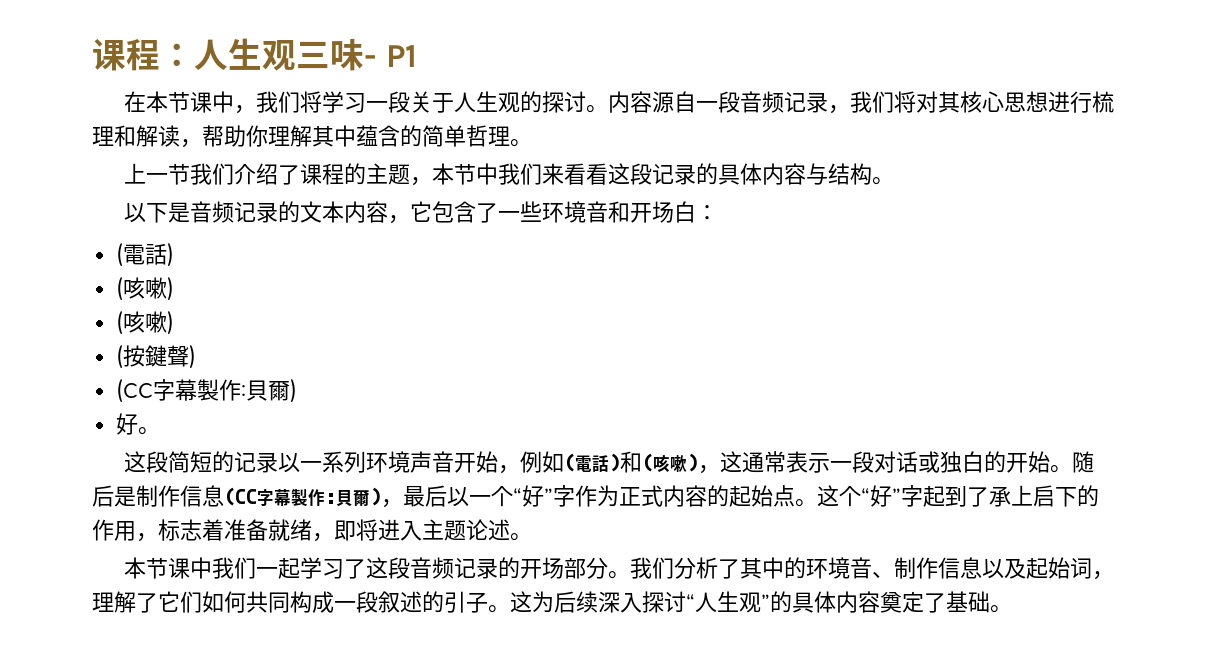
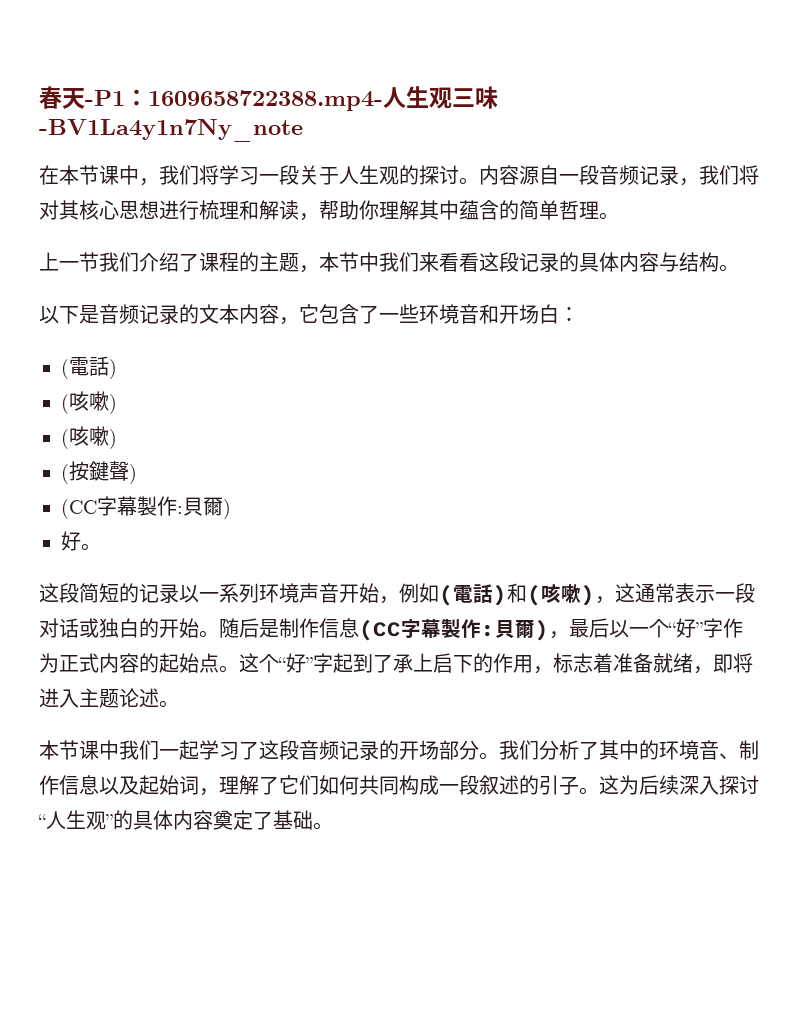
- 课程：人生观三味- P1
+ 春天-P1：1609658722388.mp4-人生观三味-BV1La4y1n7Ny_note

